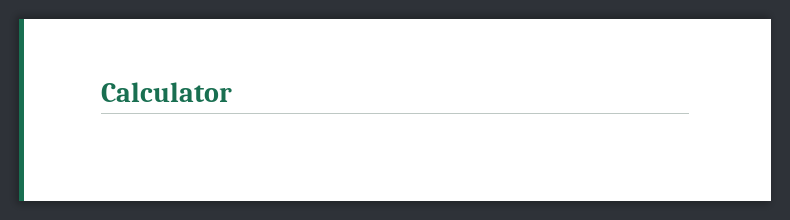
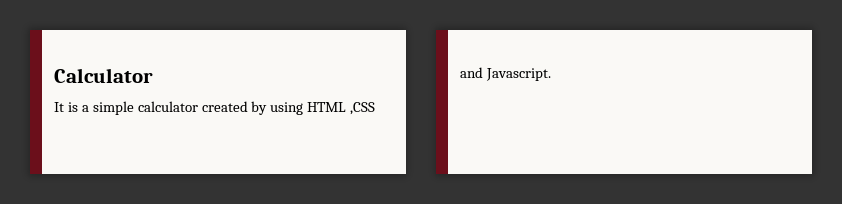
+ It is a simple calculator created by using HTML ,CSS and Javascript.

